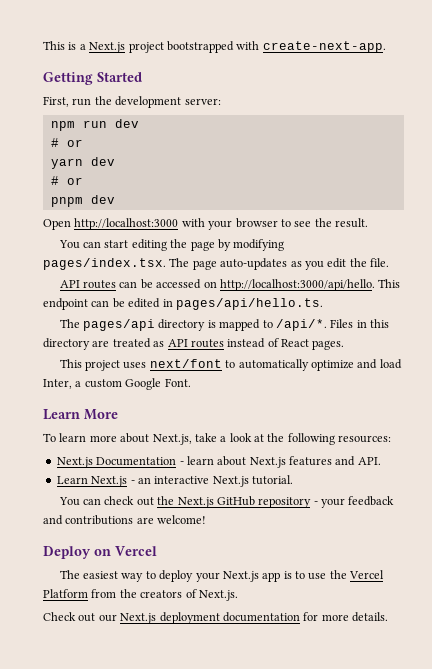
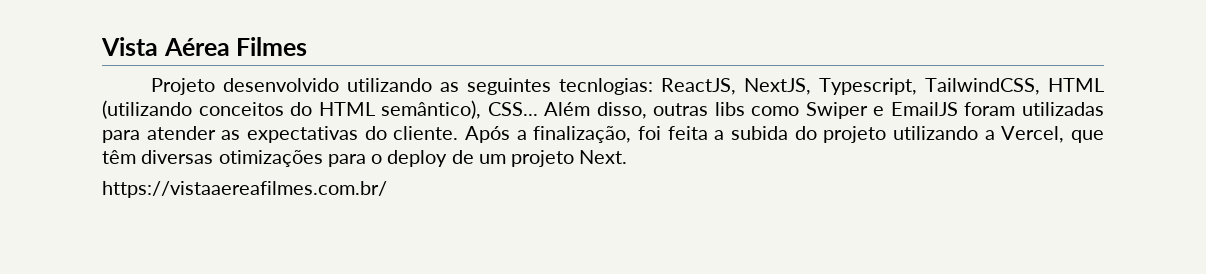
- This is a Next.js project bootstrapped with create-next-app.
- Getting Started
- First, run the development server:
- npm run dev
- # or
- yarn dev
- # or
- pnpm dev
- Open http://localhost:3000 with your browser to see the result.
- You can start editing the page by modifying pages/index.tsx. The page auto-updates as you edit the file.
- API routes can be accessed on http://localhost:3000/api/hello. This endpoint can be edited in pages/api/hello.ts.
- The pages/api directory is mapped to /api/*. Files in this directory are treated as API routes instead of React pages.
- This project uses next/font to automatically optimize and load Inter, a custom Google Font.
- Learn More
- To learn more about Next.js, take a look at the following resources:
- Next.js Documentation - learn about Next.js features and API.
- Learn Next.js - an interactive Next.js tutorial.
- You can check out the Next.js GitHub repository - your feedback and contributions are welcome!
- Deploy on Vercel
- The easiest way to deploy your Next.js app is to use the Vercel Platform from the creators of Next.js.
- Check out our Next.js deployment documentation for more details.
+ Vista Aérea Filmes
+ Projeto desenvolvido utilizando as seguintes tecnlogias: ReactJS, NextJS, Typescript, TailwindCSS, HTML (utilizando conceitos do HTML semântico), CSS... Além disso, outras libs como Swiper e EmailJS foram utilizadas para atender as expectativas do cliente. Após a finalização, foi feita a subida do projeto utilizando a Vercel, que têm diversas otimizações para o deploy de um projeto Next.
+ https://vistaaereafilmes.com.br/

